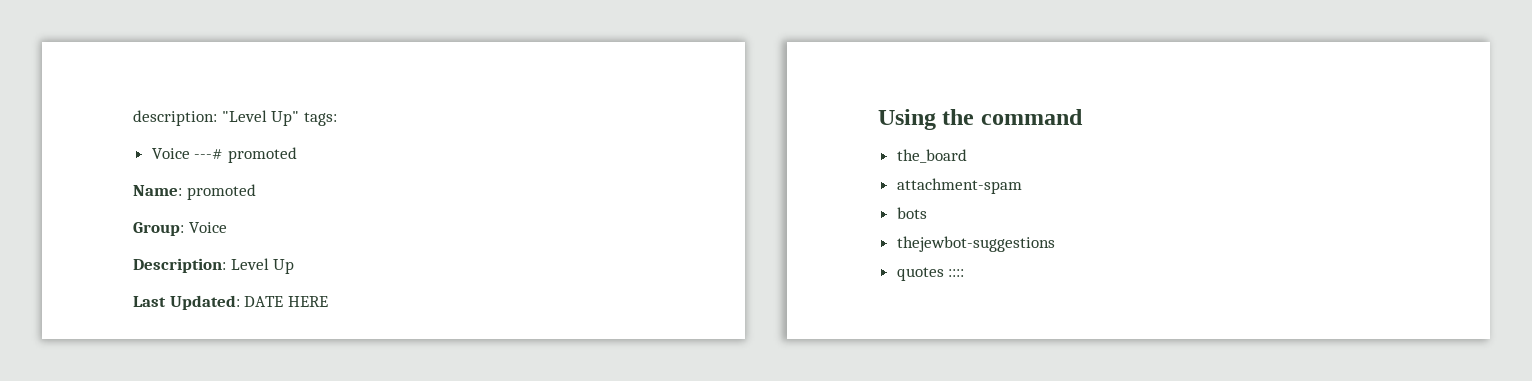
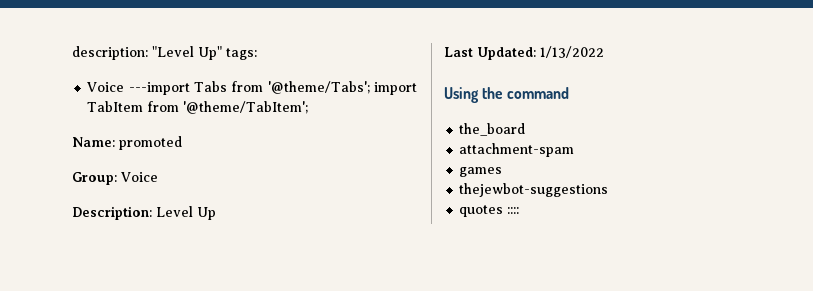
- Voice ---# promoted
+ Voice ---import Tabs from '@theme/Tabs'; import TabItem from '@theme/TabItem';
- Last Updated: DATE HERE
+ Last Updated: 1/13/2022
- bots
+ games

